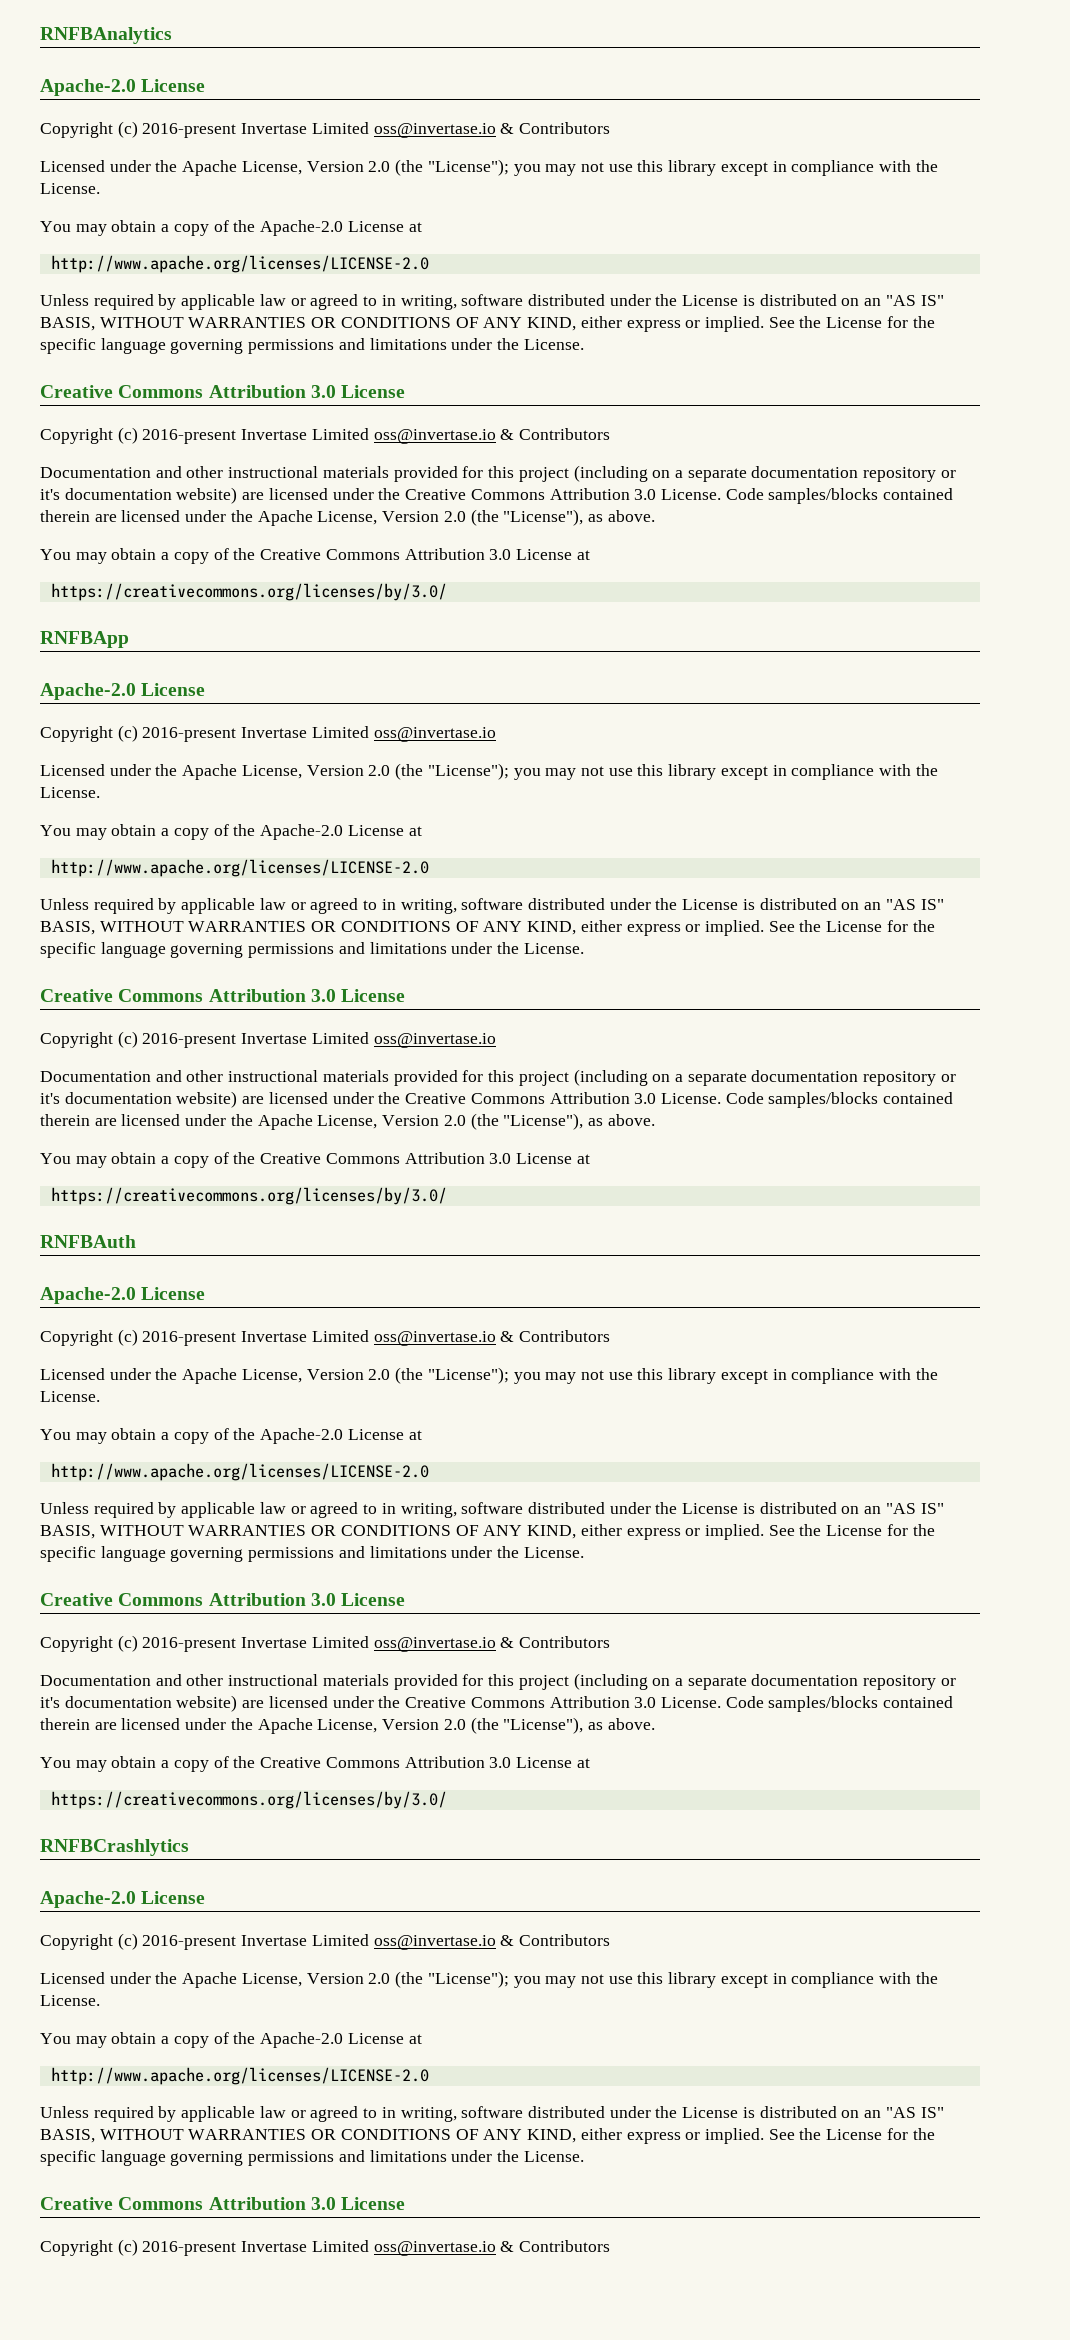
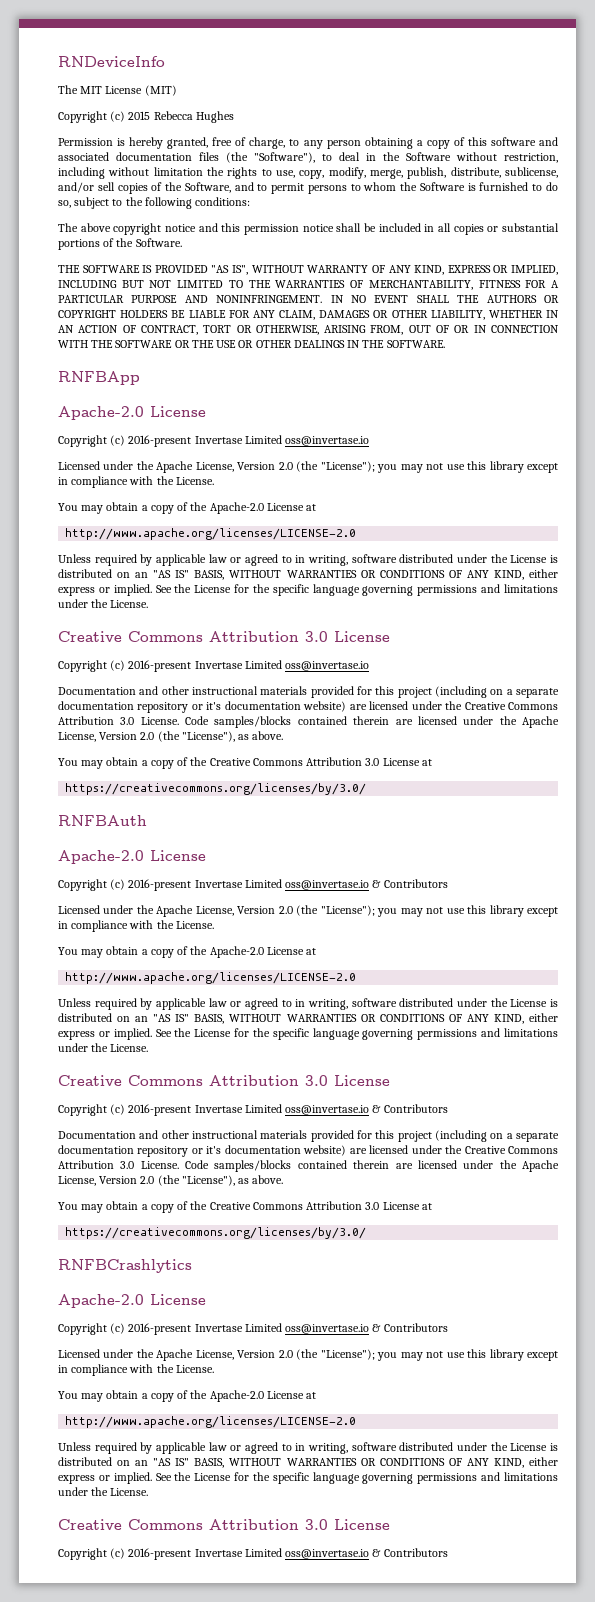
- RNFBAnalytics
- Apache-2.0 License
- Copyright (c) 2016-present Invertase Limited oss@invertase.io & Contributors
- Licensed under the Apache License, Version 2.0 (the "License"); you may not use this library except in compliance with the License.
- You may obtain a copy of the Apache-2.0 License at
- http://www.apache.org/licenses/LICENSE-2.0
- Unless required by applicable law or agreed to in writing, software distributed under the License is distributed on an "AS IS" BASIS, WITHOUT WARRANTIES OR CONDITIONS OF ANY KIND, either express or implied. See the License for the specific language governing permissions and limitations under the License.
- Creative Commons Attribution 3.0 License
- Copyright (c) 2016-present Invertase Limited oss@invertase.io & Contributors
- Documentation and other instructional materials provided for this project (including on a separate documentation repository or it's documentation website) are licensed under the Creative Commons Attribution 3.0 License. Code samples/blocks contained therein are licensed under the Apache License, Version 2.0 (the "License"), as above.
- You may obtain a copy of the Creative Commons Attribution 3.0 License at
- https://creativecommons.org/licenses/by/3.0/
+ RNDeviceInfo
+ The MIT License (MIT)
+ Copyright (c) 2015 Rebecca Hughes
+ Permission is hereby granted, free of charge, to any person obtaining a copy of this software and associated documentation files (the "Software"), to deal in the Software without restriction, including without limitation the rights to use, copy, modify, merge, publish, distribute, sublicense, and/or sell copies of the Software, and to permit persons to whom the Software is furnished to do so, subject to the following conditions:
+ The above copyright notice and this permission notice shall be included in all copies or substantial portions of the Software.
+ THE SOFTWARE IS PROVIDED "AS IS", WITHOUT WARRANTY OF ANY KIND, EXPRESS OR IMPLIED, INCLUDING BUT NOT LIMITED TO THE WARRANTIES OF MERCHANTABILITY, FITNESS FOR A PARTICULAR PURPOSE AND NONINFRINGEMENT. IN NO EVENT SHALL THE AUTHORS OR COPYRIGHT HOLDERS BE LIABLE FOR ANY CLAIM, DAMAGES OR OTHER LIABILITY, WHETHER IN AN ACTION OF CONTRACT, TORT OR OTHERWISE, ARISING FROM, OUT OF OR IN CONNECTION WITH THE SOFTWARE OR THE USE OR OTHER DEALINGS IN THE SOFTWARE.

